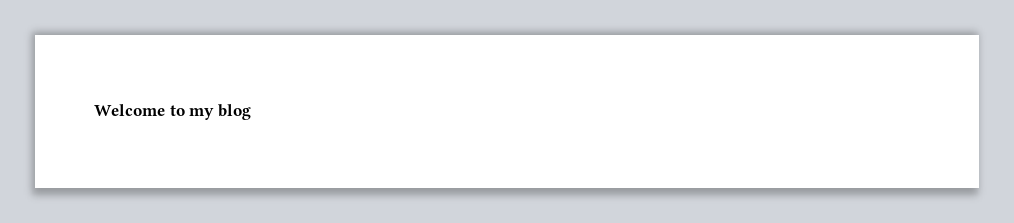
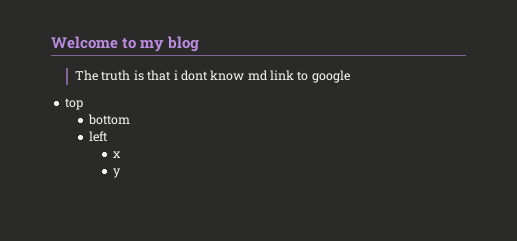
+ The truth is that i dont know md link to google
+ top
+ bottom
+ left
+ x
+ y

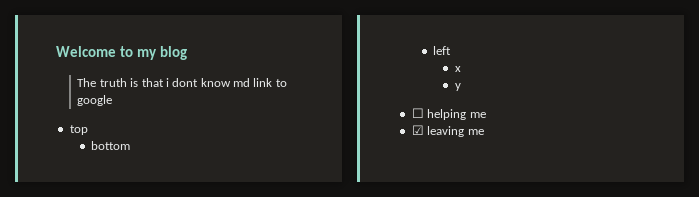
+ ☐ helping me
+ ☑ leaving me

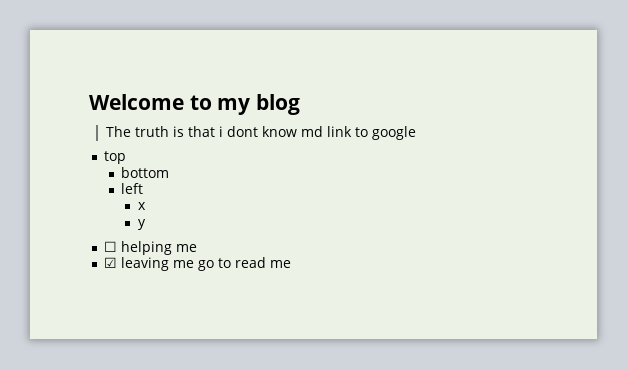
- ☑ leaving me
+ ☑ leaving me go to read me

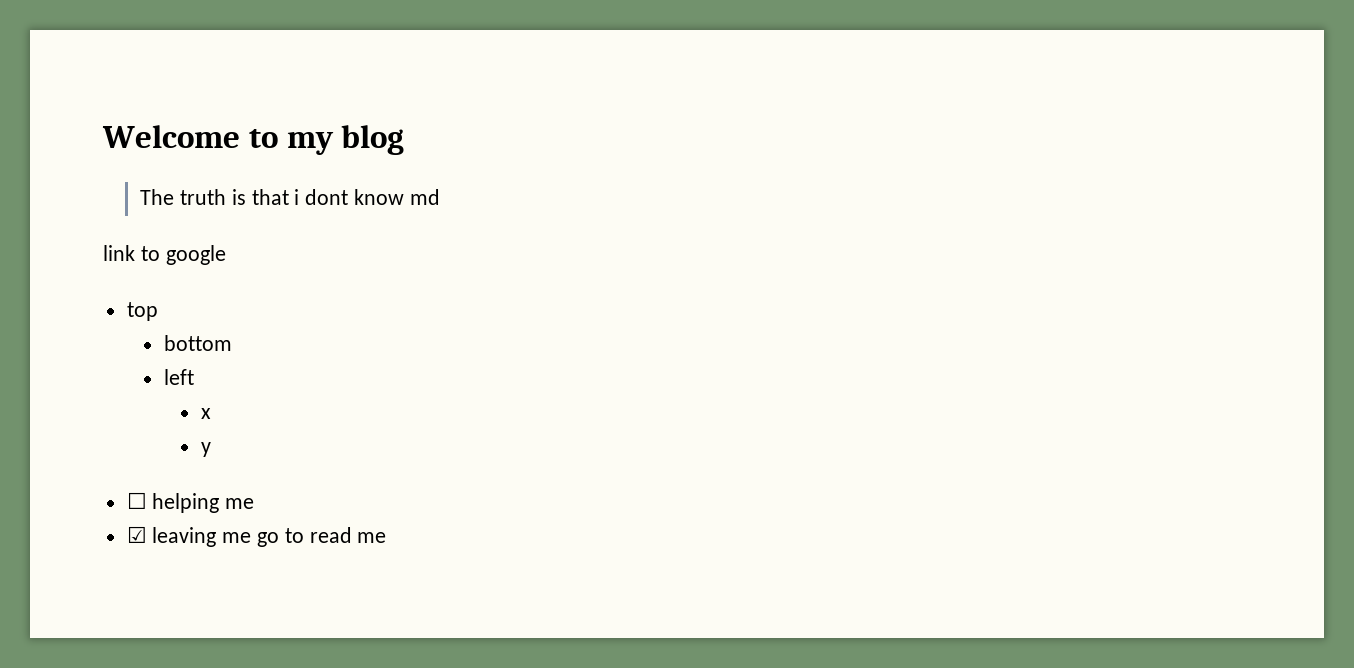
- The truth is that i dont know md link to google
+ The truth is that i dont know md
+ link to google

